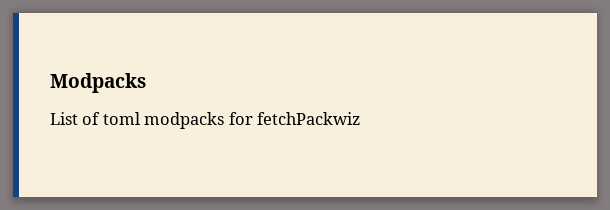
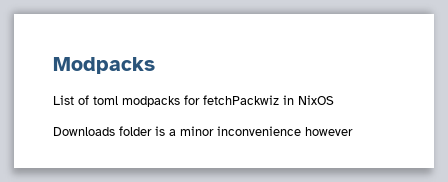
- List of toml modpacks for fetchPackwiz
+ List of toml modpacks for fetchPackwiz in NixOS
+ Downloads folder is a minor inconvenience however

